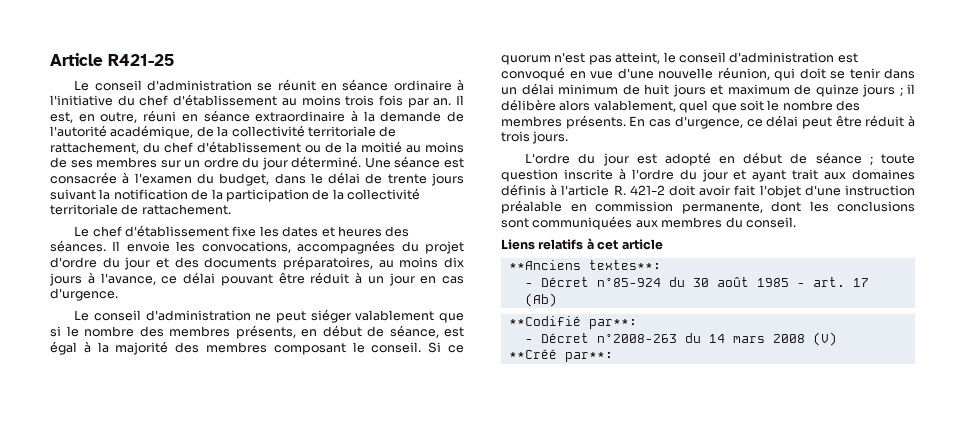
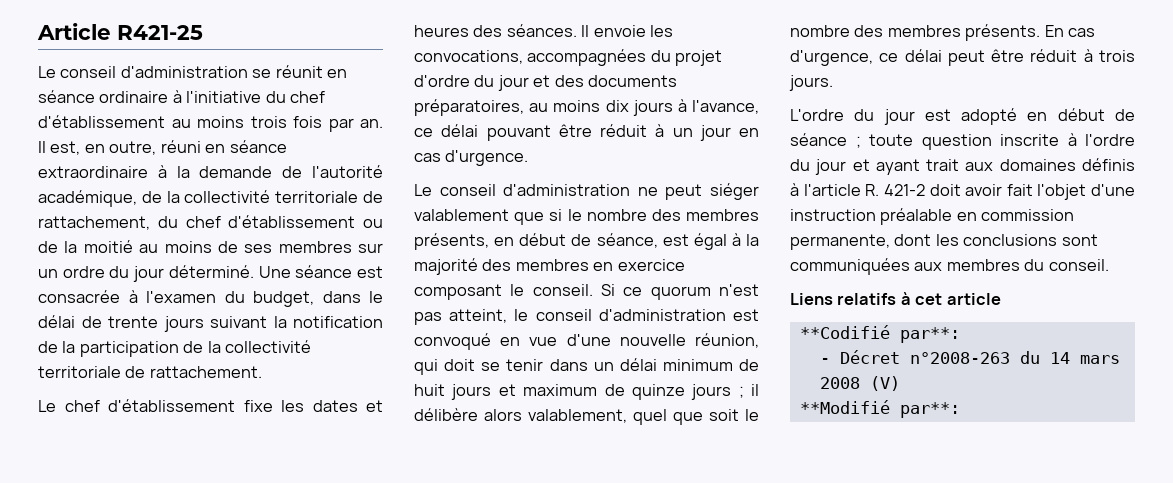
- Le conseil d'administration ne peut siéger valablement que si le nombre des membres présents, en début de séance, est égal à la majorité des membres composant le conseil.
+ Le conseil d'administration ne peut siéger valablement que si le nombre des membres présents, en début de séance, est égal à la majorité des membres en exercice composant le conseil.
- **Anciens textes**:
- - Décret n°85-924 du 30 août 1985 - art. 17 (Ab)
- **Créé par**:
+ **Modifié par**:

